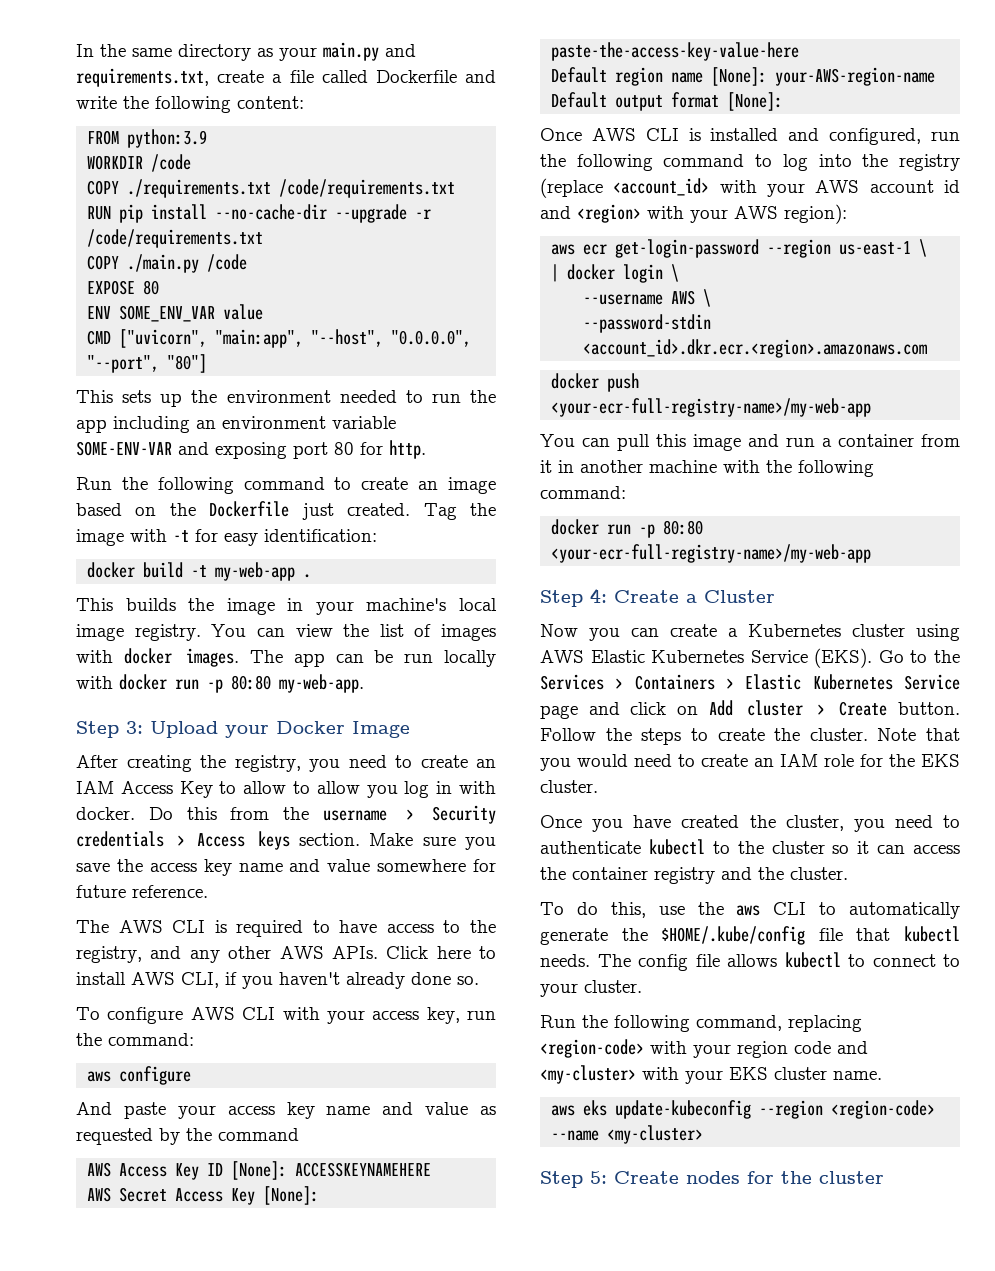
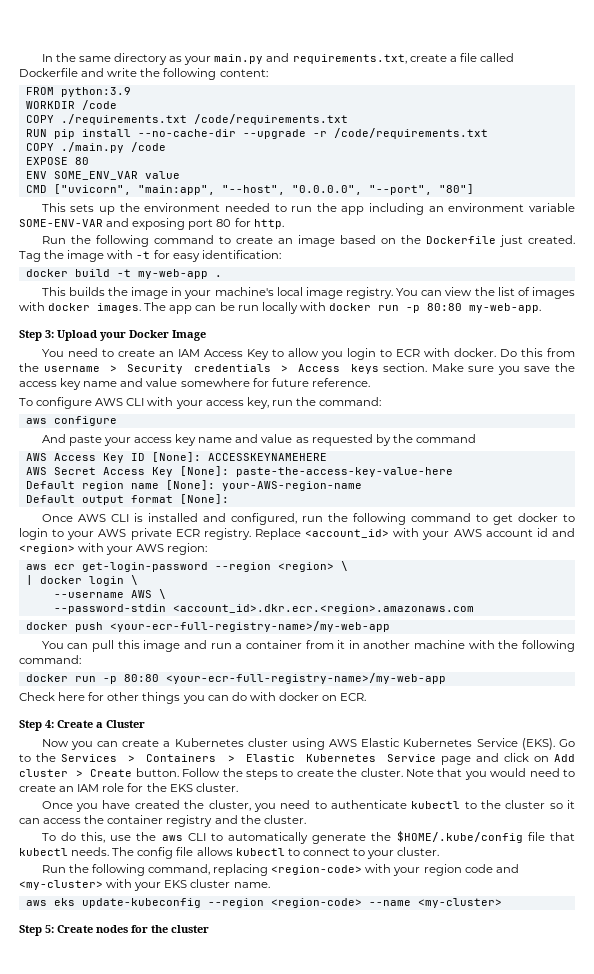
- After creating the registry, you need to create an IAM Access Key to allow to allow you log in with docker.
+ You need to create an IAM Access Key to allow you login to ECR with docker.
- The AWS CLI is required to have access to the registry, and any other AWS APIs. Click here to install AWS CLI, if you haven't already done so.
- Once AWS CLI is installed and configured, run the following command to log into the registry (replace <account_id> with your AWS account id and <region> with your AWS region):
+ Once AWS CLI is installed and configured, run the following command to get docker to login to your AWS private ECR registry. Replace <account_id> with your AWS account id and <region> with your AWS region:
- aws ecr get-login-password --region us-east-1 \
+ aws ecr get-login-password --region <region> \
+ Check here for other things you can do with docker on ECR.

